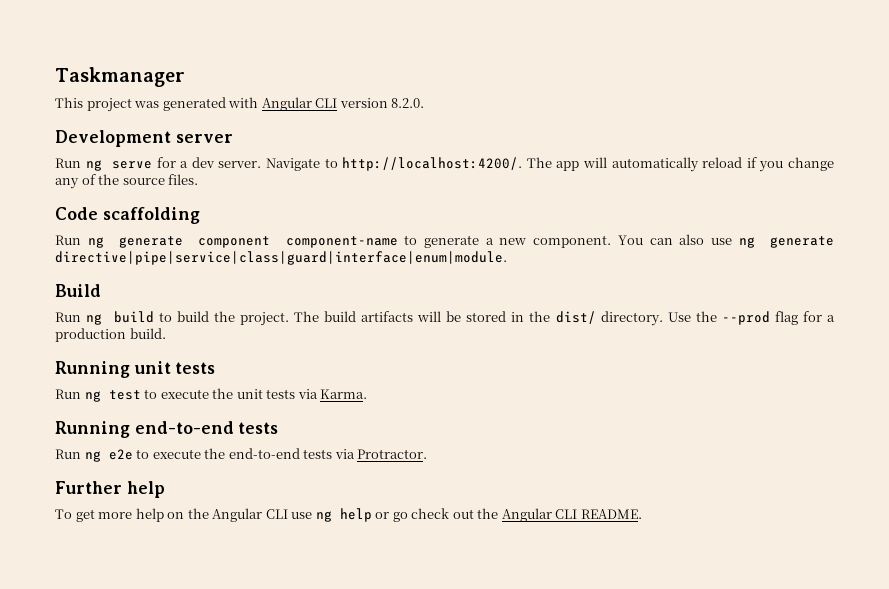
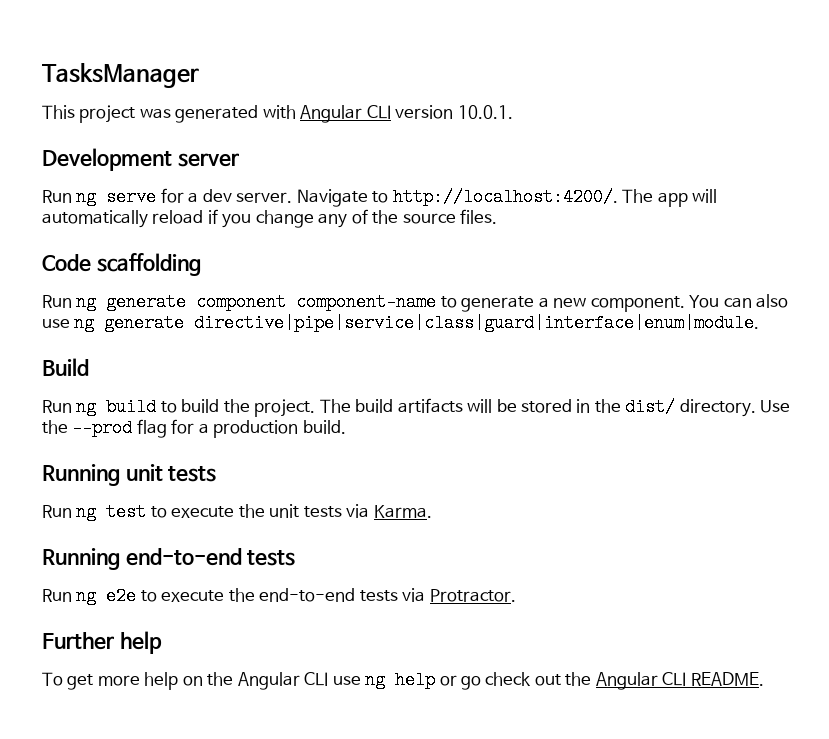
- Taskmanager
+ TasksManager
- This project was generated with Angular CLI version 8.2.0.
+ This project was generated with Angular CLI version 10.0.1.

